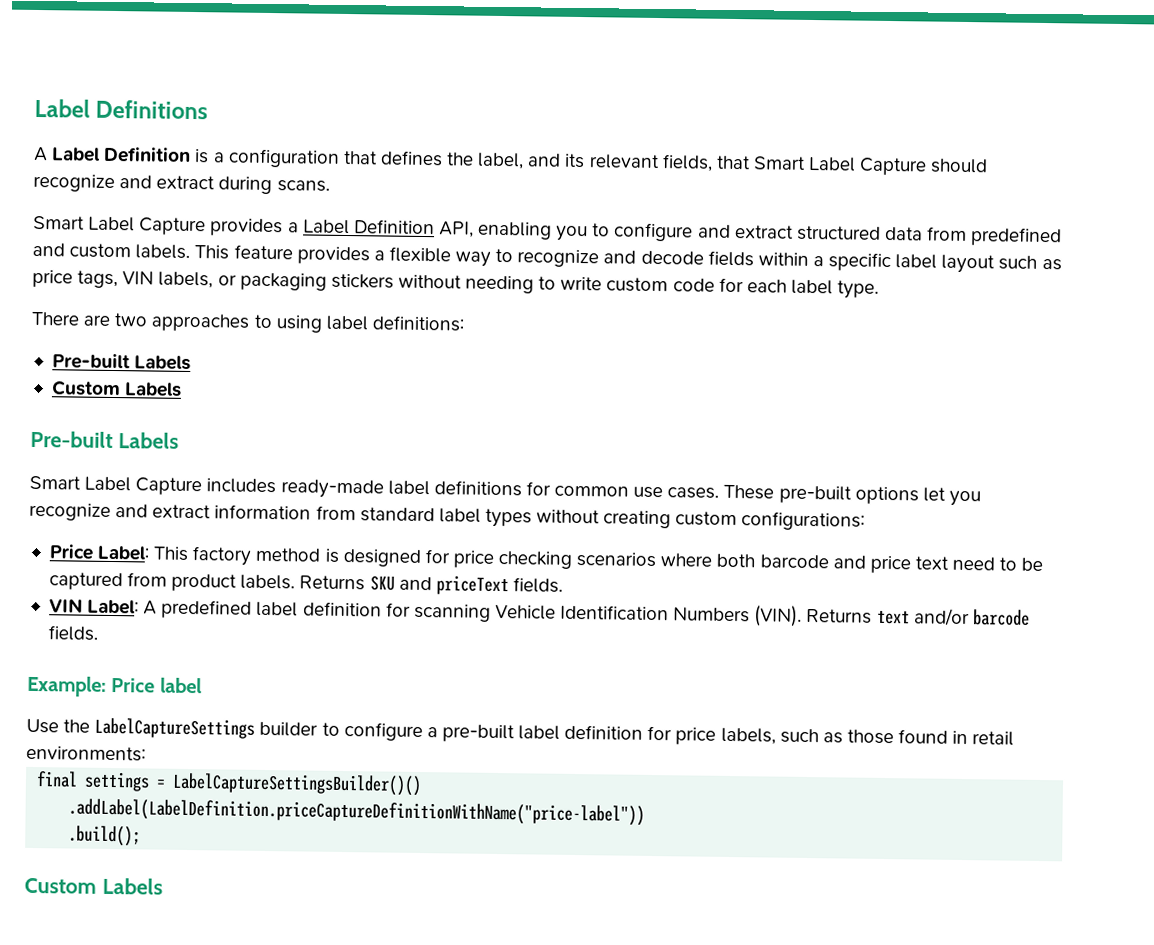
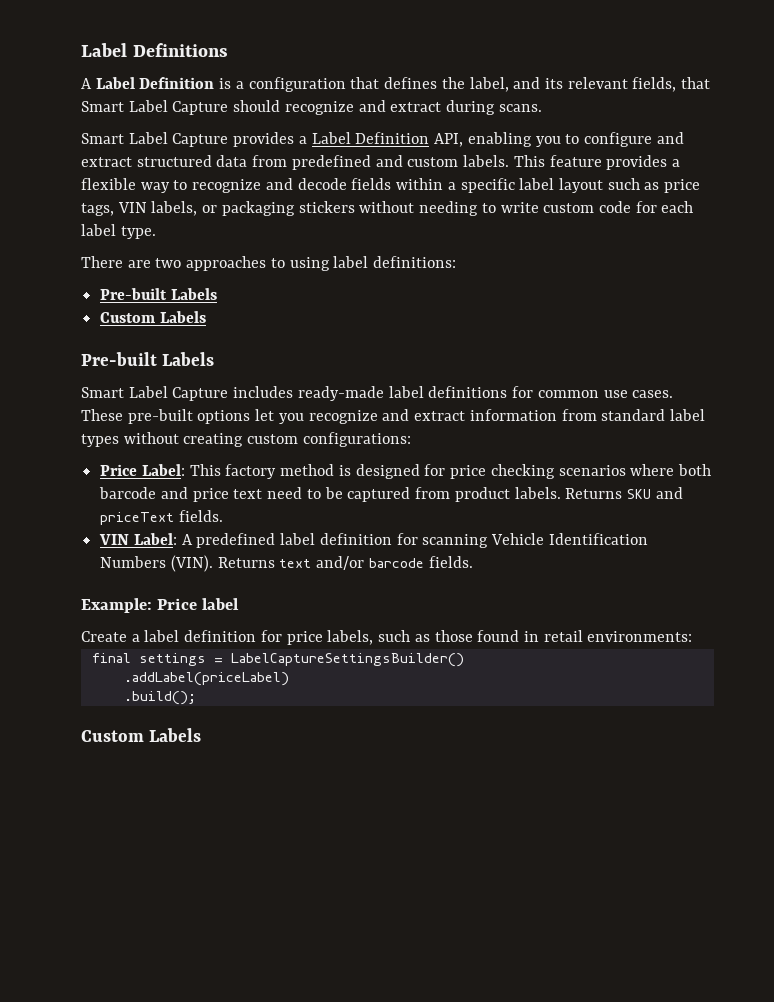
- Use the LabelCaptureSettings builder to configure a pre-built label definition for price labels, such as those found in retail environments:
+ Create a label definition for price labels, such as those found in retail environments:
- final settings = LabelCaptureSettingsBuilder()()
- .addLabel(LabelDefinition.priceCaptureDefinitionWithName("price-label"))
+ final settings = LabelCaptureSettingsBuilder()
+ .addLabel(priceLabel)

